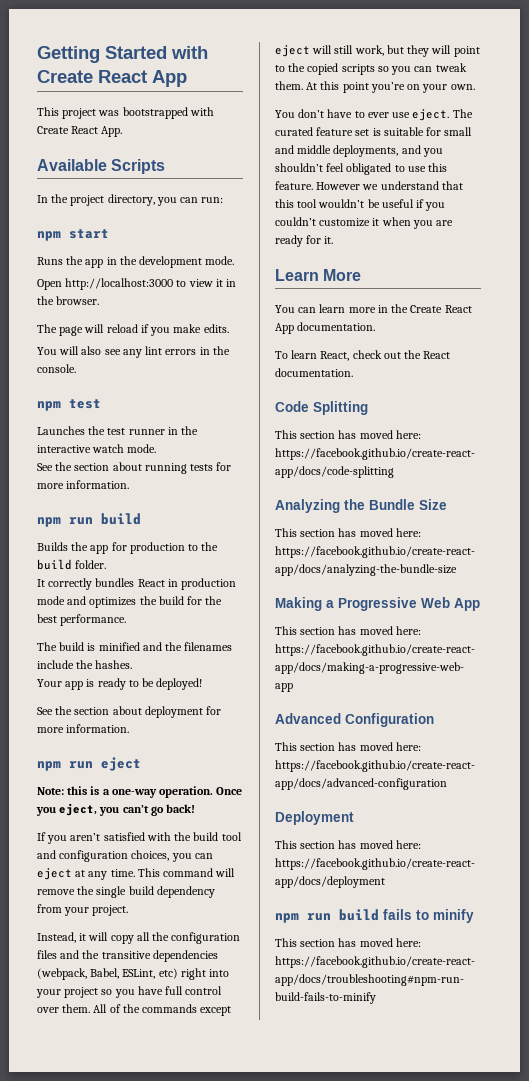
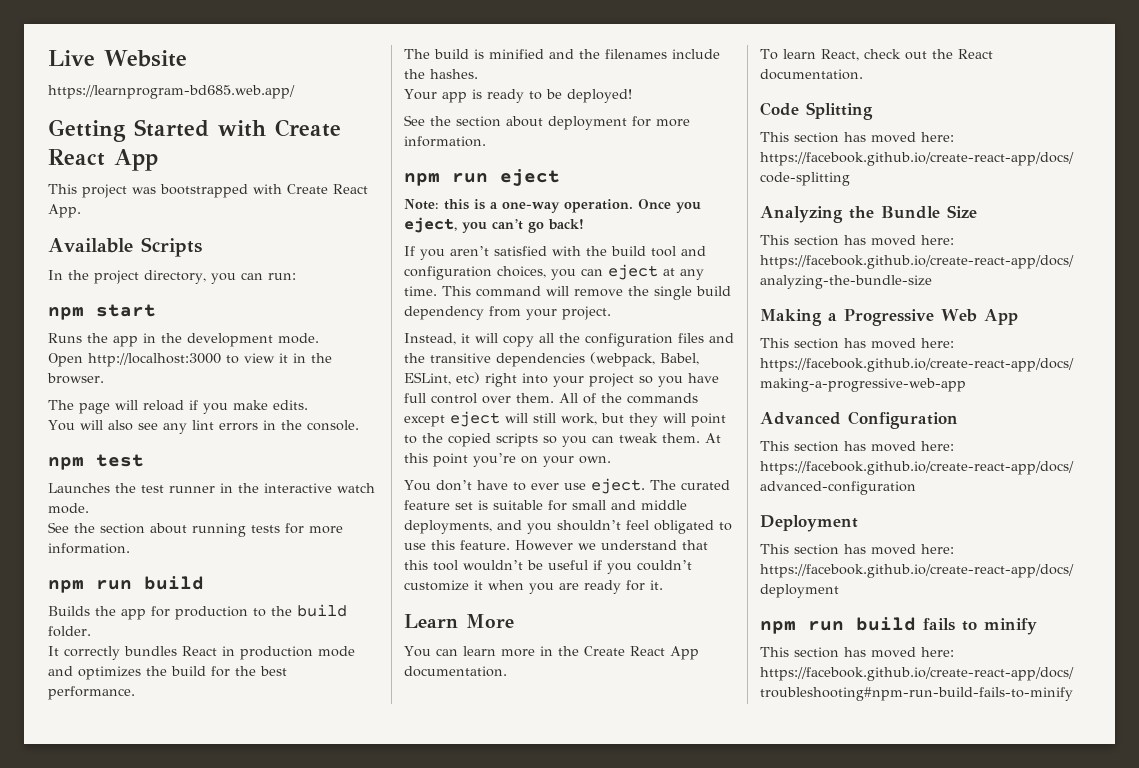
+ Live Website
+ https://learnprogram-bd685.web.app/

